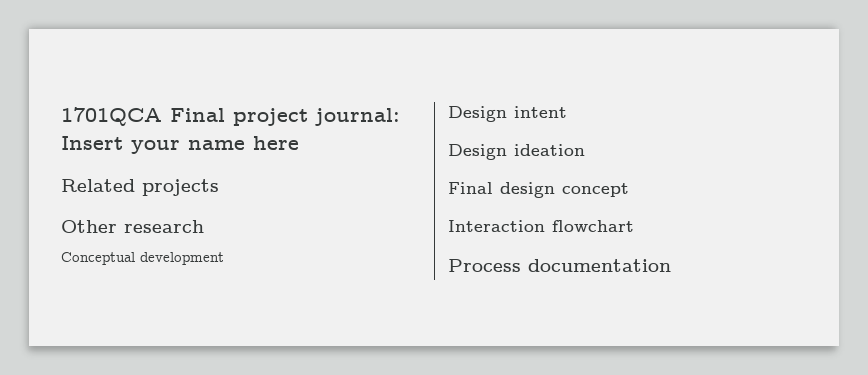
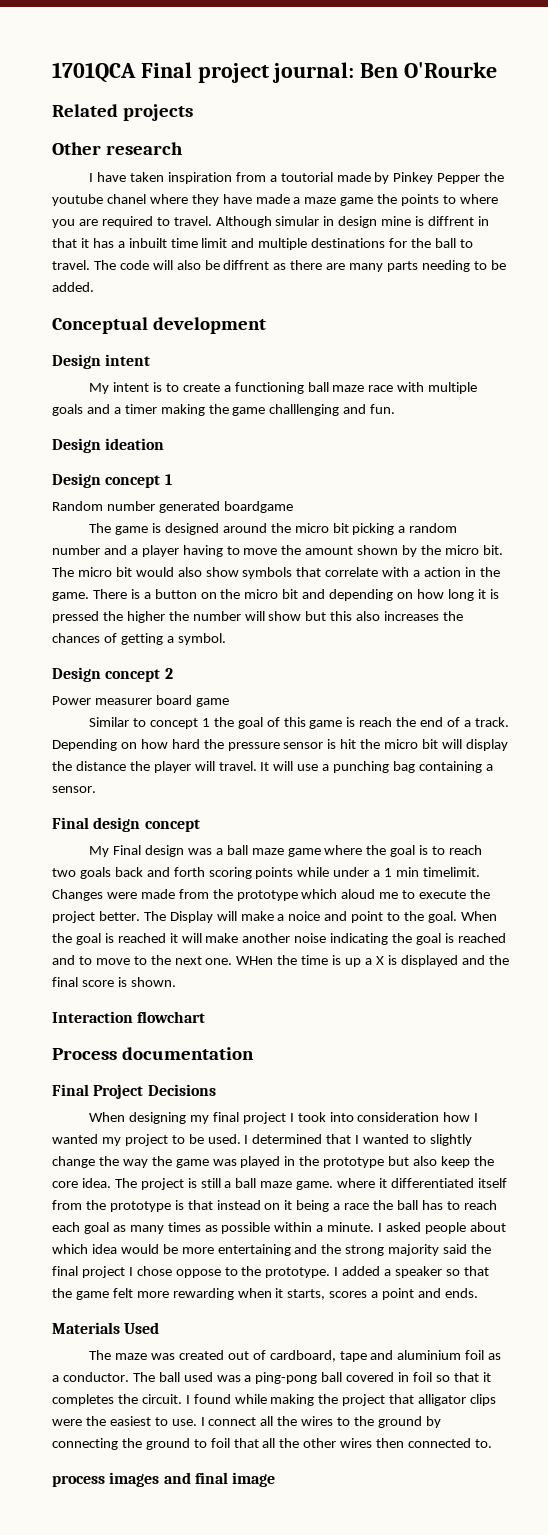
- 1701QCA Final project journal: Insert your name here
+ 1701QCA Final project journal: Ben O'Rourke
+ I have taken inspiration from a toutorial made by Pinkey Pepper the youtube chanel where they have made a maze game the points to where you are required to travel. Although simular in design mine is diffrent in that it has a inbuilt time limit and multiple destinations for the ball to travel. The code will also be diffrent as there are many parts needing to be added.
  Conceptual development
  Design intent
+ My intent is to create a functioning ball maze race with multiple goals and a timer making the game challlenging and fun.
  Design ideation
+ Design concept 1
+ Random number generated boardgame
+ The game is designed around the micro bit picking a random number and a player having to move the amount shown by the micro bit. The micro bit would also show symbols that correlate with a action in the game. There is a button on the micro bit and depending on how long it is pressed the higher the number will show but this also increases the chances of getting a symbol.
+ Design concept 2
+ Power measurer board game
+ Similar to concept 1 the goal of this game is reach the end of a track. Depending on how hard the pressure sensor is hit the micro bit will display the distance the player will travel. It will use a punching bag containing a sensor.
  Final design concept
+ My Final design was a ball maze game where the goal is to reach two goals back and forth scoring points while under a 1 min timelimit. Changes were made from the prototype which aloud me to execute the project better. The Display will make a noice and point to the goal. When the goal is reached it will make another noise indicating the goal is reached and to move to the next one. WHen the time is up a X is displayed and the final score is shown.
  Interaction flowchart
  Process documentation
+ Final Project Decisions
+ When designing my final project I took into consideration how I wanted my project to be used. I determined that I wanted to slightly change the way the game was played in the prototype but also keep the core idea. The project is still a ball maze game. where it differentiated itself from the prototype is that instead on it being a race the ball has to reach each goal as many times as possible within a minute. I asked people about which idea would be more entertaining and the strong majority said the final project I chose oppose to the prototype. I added a speaker so that the game felt more rewarding when it starts, scores a point and ends.
+ Materials Used
+ The maze was created out of cardboard, tape and aluminium foil as a conductor. The ball used was a ping-pong ball covered in foil so that it completes the circuit. I found while making the project that alligator clips were the easiest to use. I connect all the wires to the ground by connecting the ground to foil that all the other wires then connected to.
+ process images and final image

